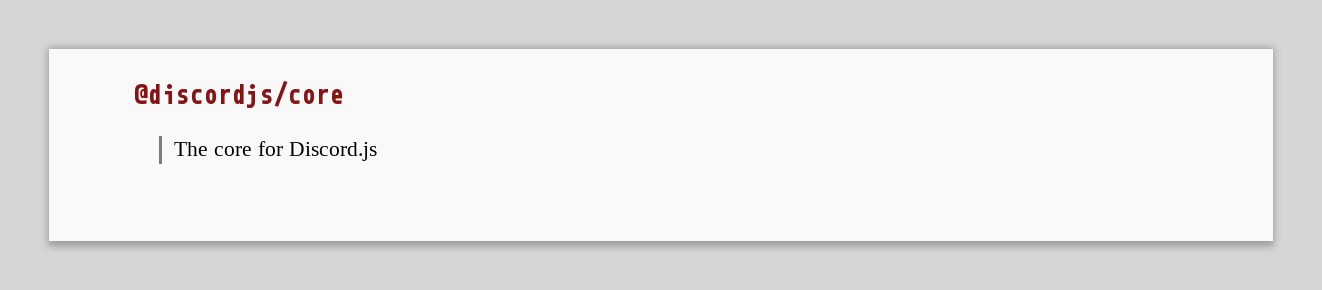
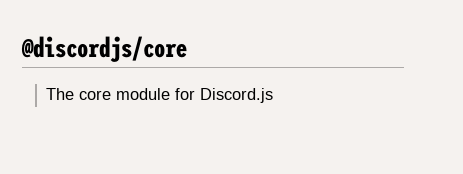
- The core for Discord.js
+ The core module for Discord.js

